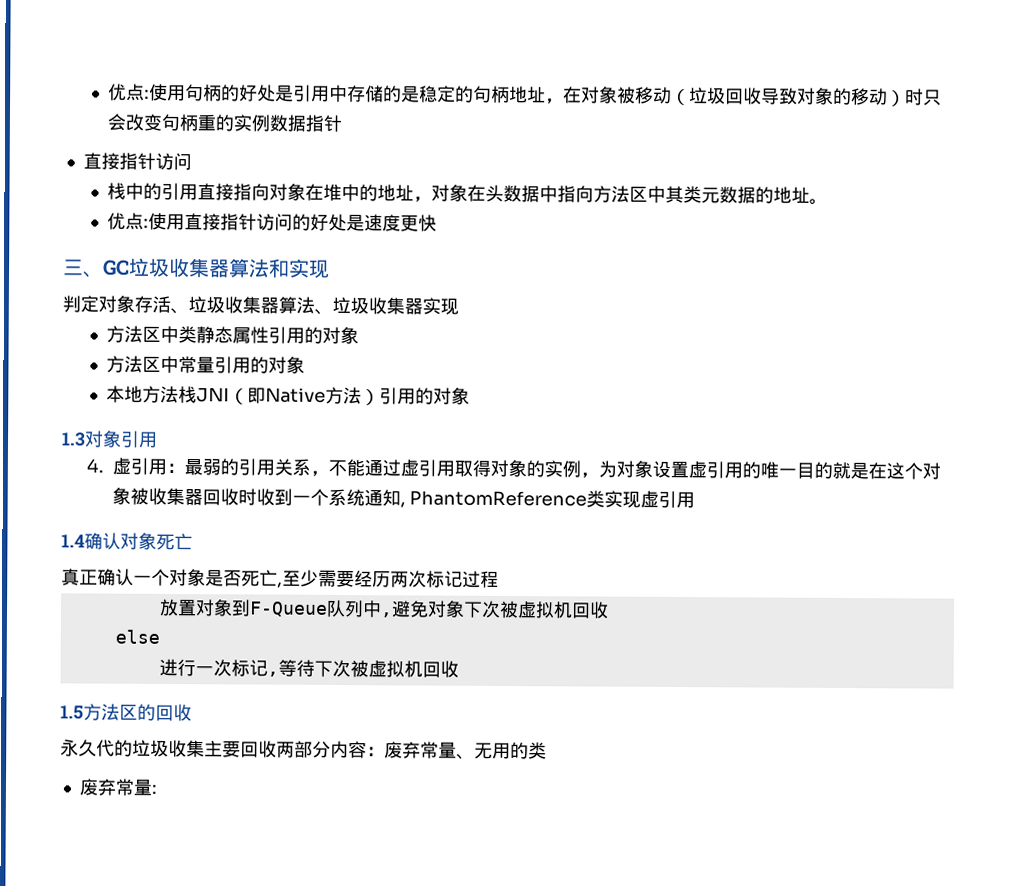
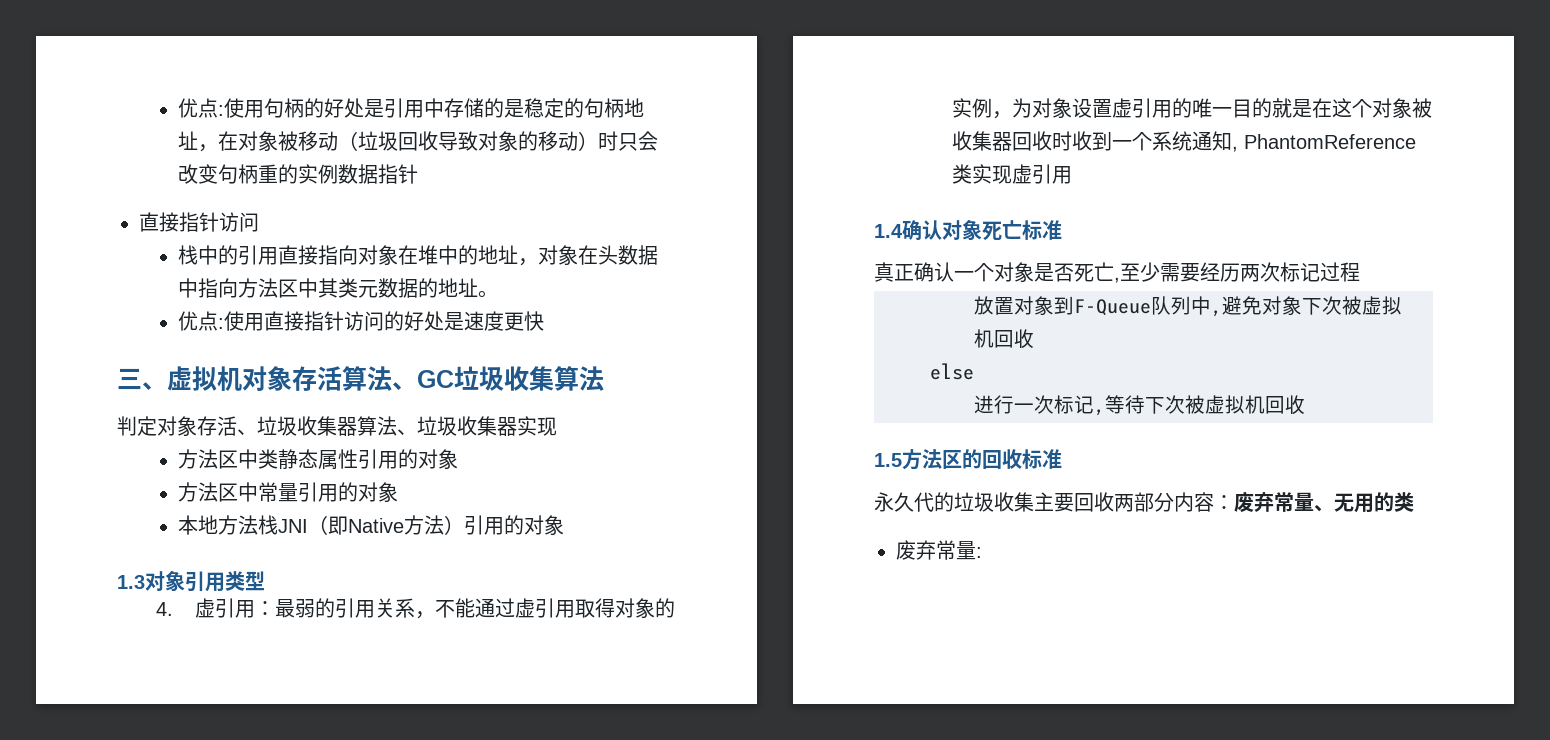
- 三、GC垃圾收集器算法和实现
+ 三、虚拟机对象存活算法、GC垃圾收集算法
- 1.3对象引用
+ 1.3对象引用类型
- 1.4确认对象死亡
+ 1.4确认对象死亡标准
- 1.5方法区的回收
+ 1.5方法区的回收标准

